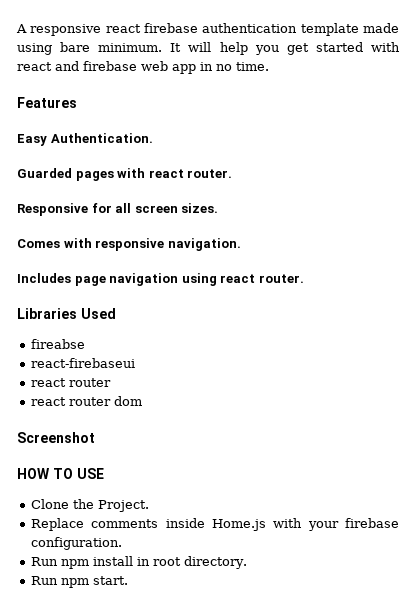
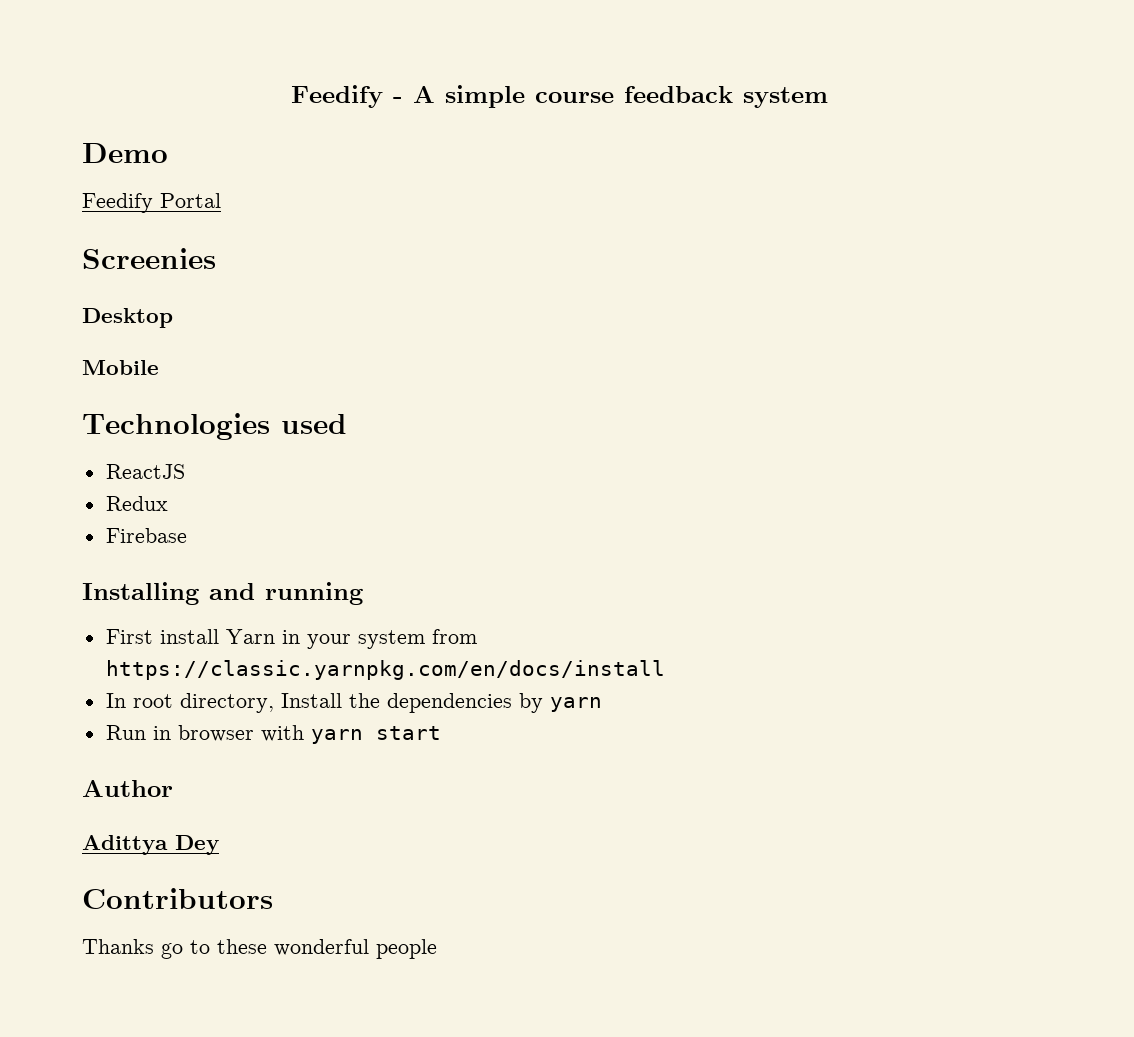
- A responsive react firebase authentication template made using bare minimum. It will help you get started with react and firebase web app in no time.
- Features
- Easy Authentication.
- Guarded pages with react router.
- Responsive for all screen sizes.
- Comes with responsive navigation.
- Includes page navigation using react router.
- Libraries Used
- fireabse
- react-firebaseui
- react router
- react router dom
- Screenshot
- HOW TO USE
- Clone the Project.
- Replace comments inside Home.js with your firebase configuration.
- Run npm install in root directory.
- Run npm start.
+ Feedify - A simple course feedback system
+ Demo
+ Feedify Portal
+ Screenies
+ Desktop
+ Mobile
+ Technologies used
+ ReactJS
+ Redux
+ Firebase
+ Installing and running
+ First install Yarn in your system from https://classic.yarnpkg.com/en/docs/install
+ In root directory, Install the dependencies by yarn
+ Run in browser with yarn start
+ Author
+ Adittya Dey
+ Contributors
+ Thanks go to these wonderful people

